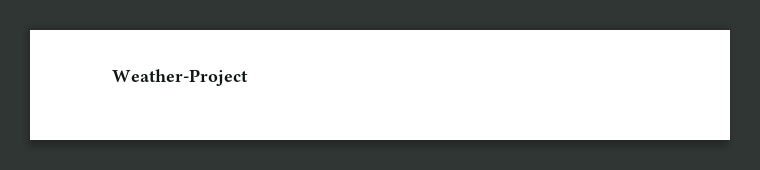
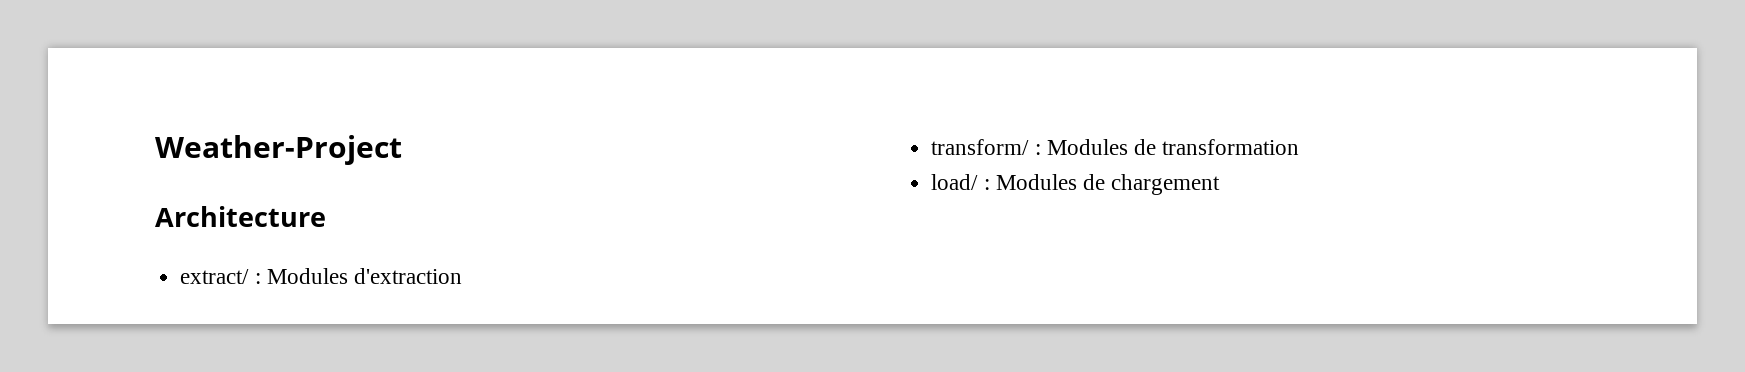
+ Architecture
+ extract/ : Modules d'extraction
+ transform/ : Modules de transformation
+ load/ : Modules de chargement

